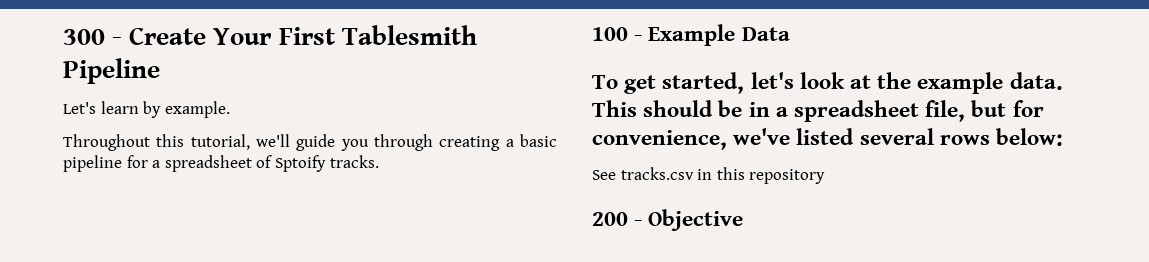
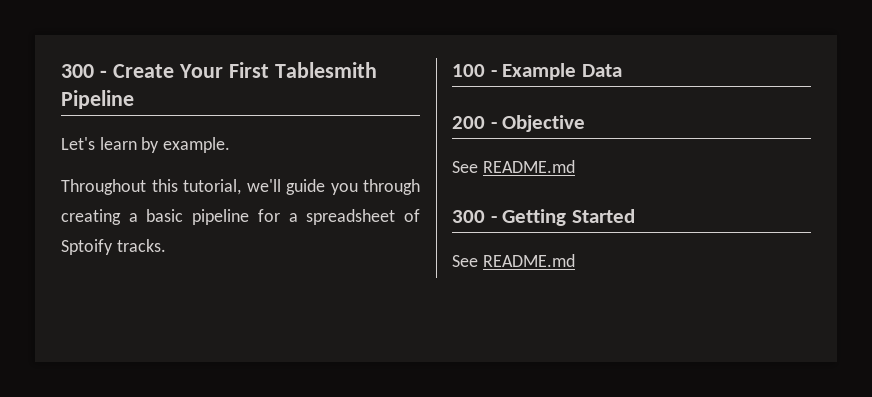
- To get started, let's look at the example data. This should be in a spreadsheet file, but for convenience, we've listed several rows below:
- See tracks.csv in this repository
  200 - Objective
+ See README.md
+ 300 - Getting Started
+ See README.md

